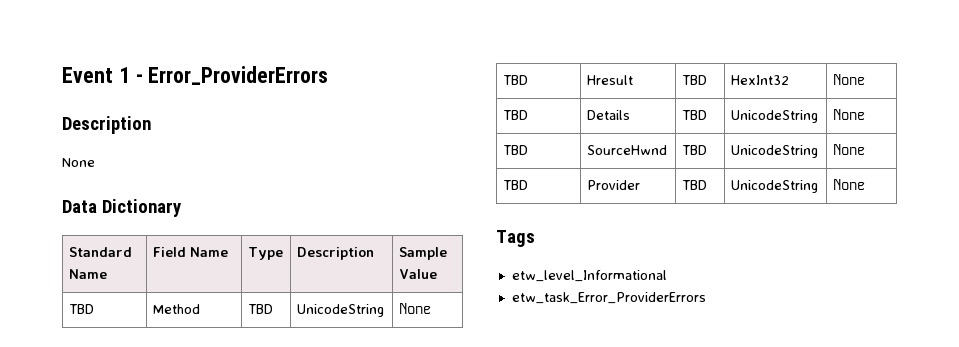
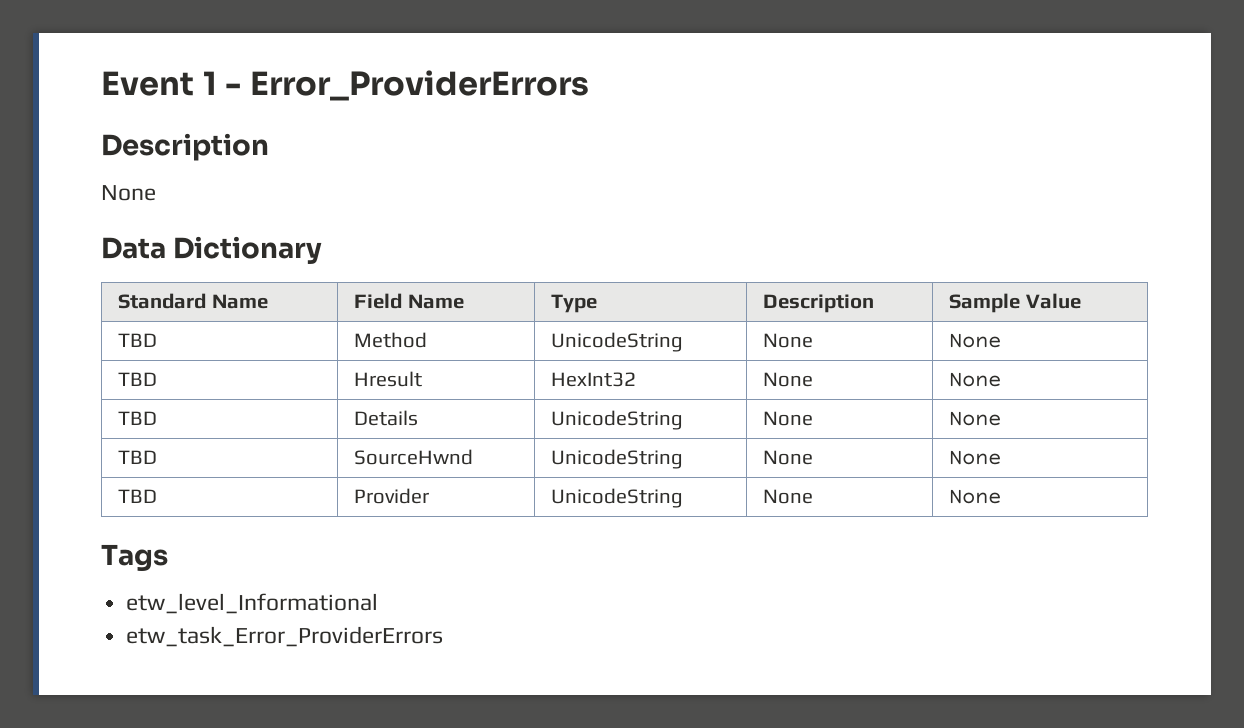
- TBD | Method | TBD | UnicodeString | None
+ TBD | Method | UnicodeString | None | None
- TBD | Hresult | TBD | HexInt32 | None
+ TBD | Hresult | HexInt32 | None | None
- TBD | Details | TBD | UnicodeString | None
+ TBD | Details | UnicodeString | None | None
- TBD | SourceHwnd | TBD | UnicodeString | None
+ TBD | SourceHwnd | UnicodeString | None | None
- TBD | Provider | TBD | UnicodeString | None
+ TBD | Provider | UnicodeString | None | None

